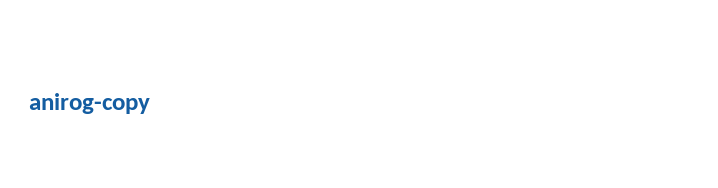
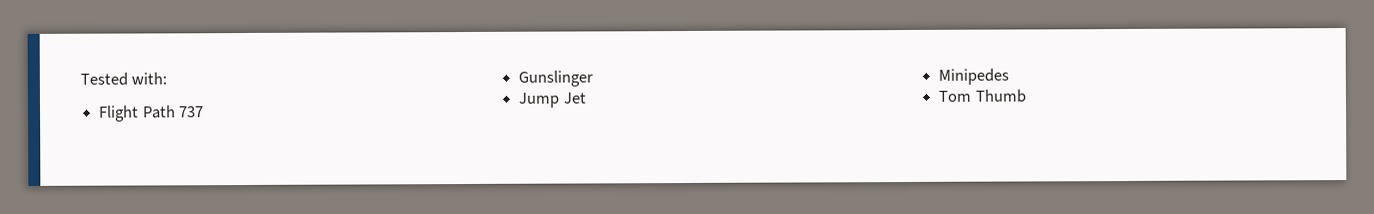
- anirog-copy
+ Tested with:
+ Flight Path 737
+ Gunslinger
+ Jump Jet
+ Minipedes
+ Tom Thumb

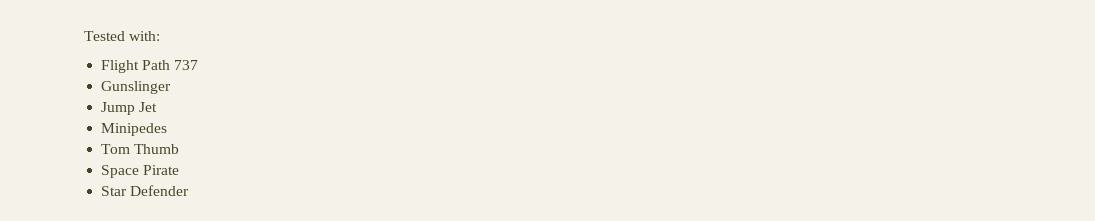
+ Space Pirate
+ Star Defender

